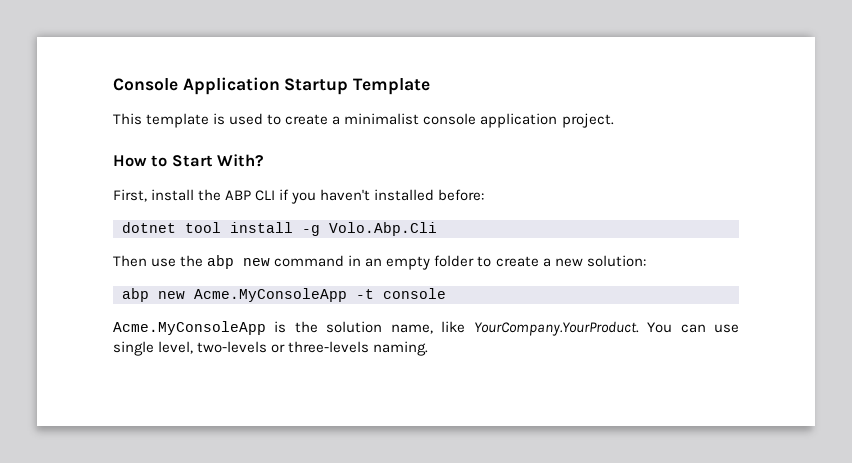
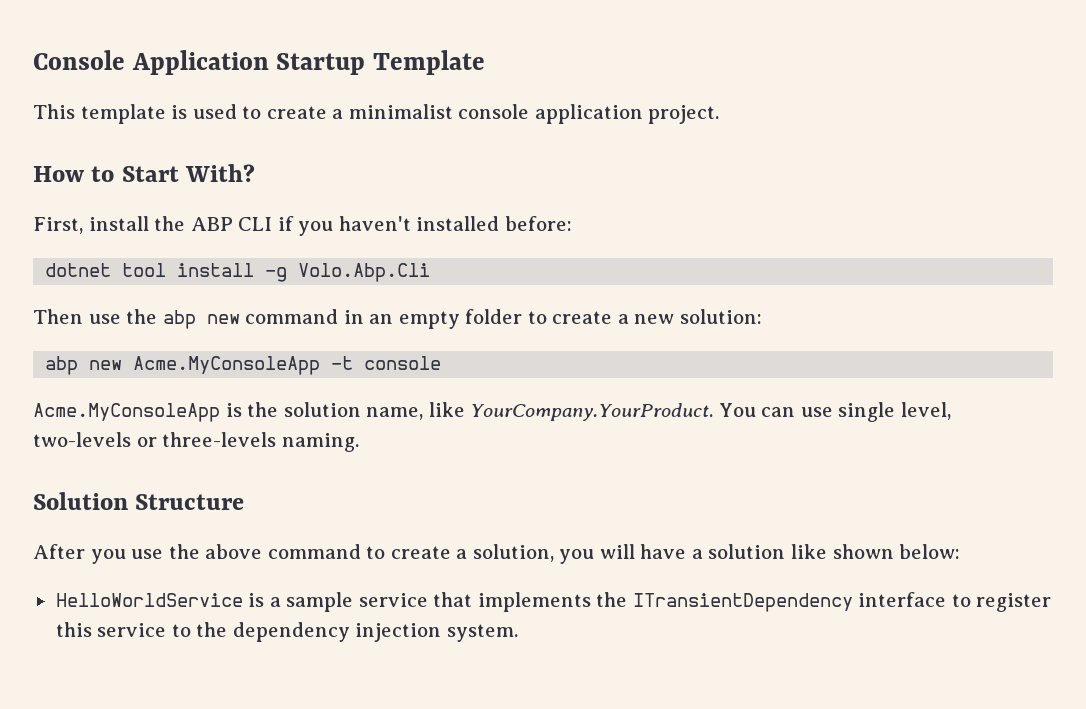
+ Solution Structure
+ After you use the above command to create a solution, you will have a solution like shown below:
+ HelloWorldService is a sample service that implements the ITransientDependency interface to register this service to the dependency injection system.

